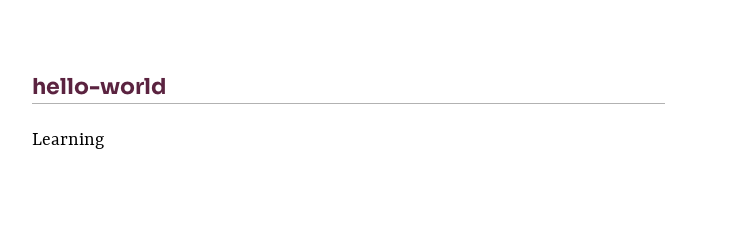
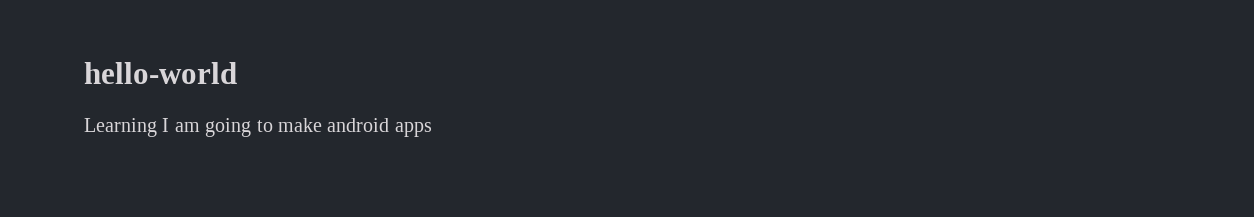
- Learning
+ Learning I am going to make android apps

